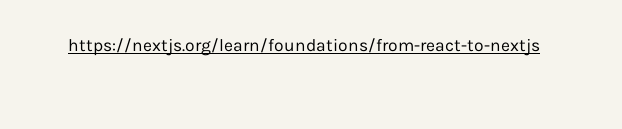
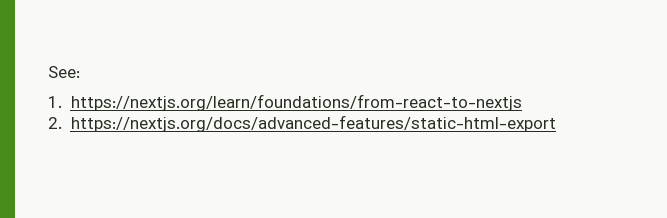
- https://nextjs.org/learn/foundations/from-react-to-nextjs
+ See:
+ 1. https://nextjs.org/learn/foundations/from-react-to-nextjs
+ 2. https://nextjs.org/docs/advanced-features/static-html-export

